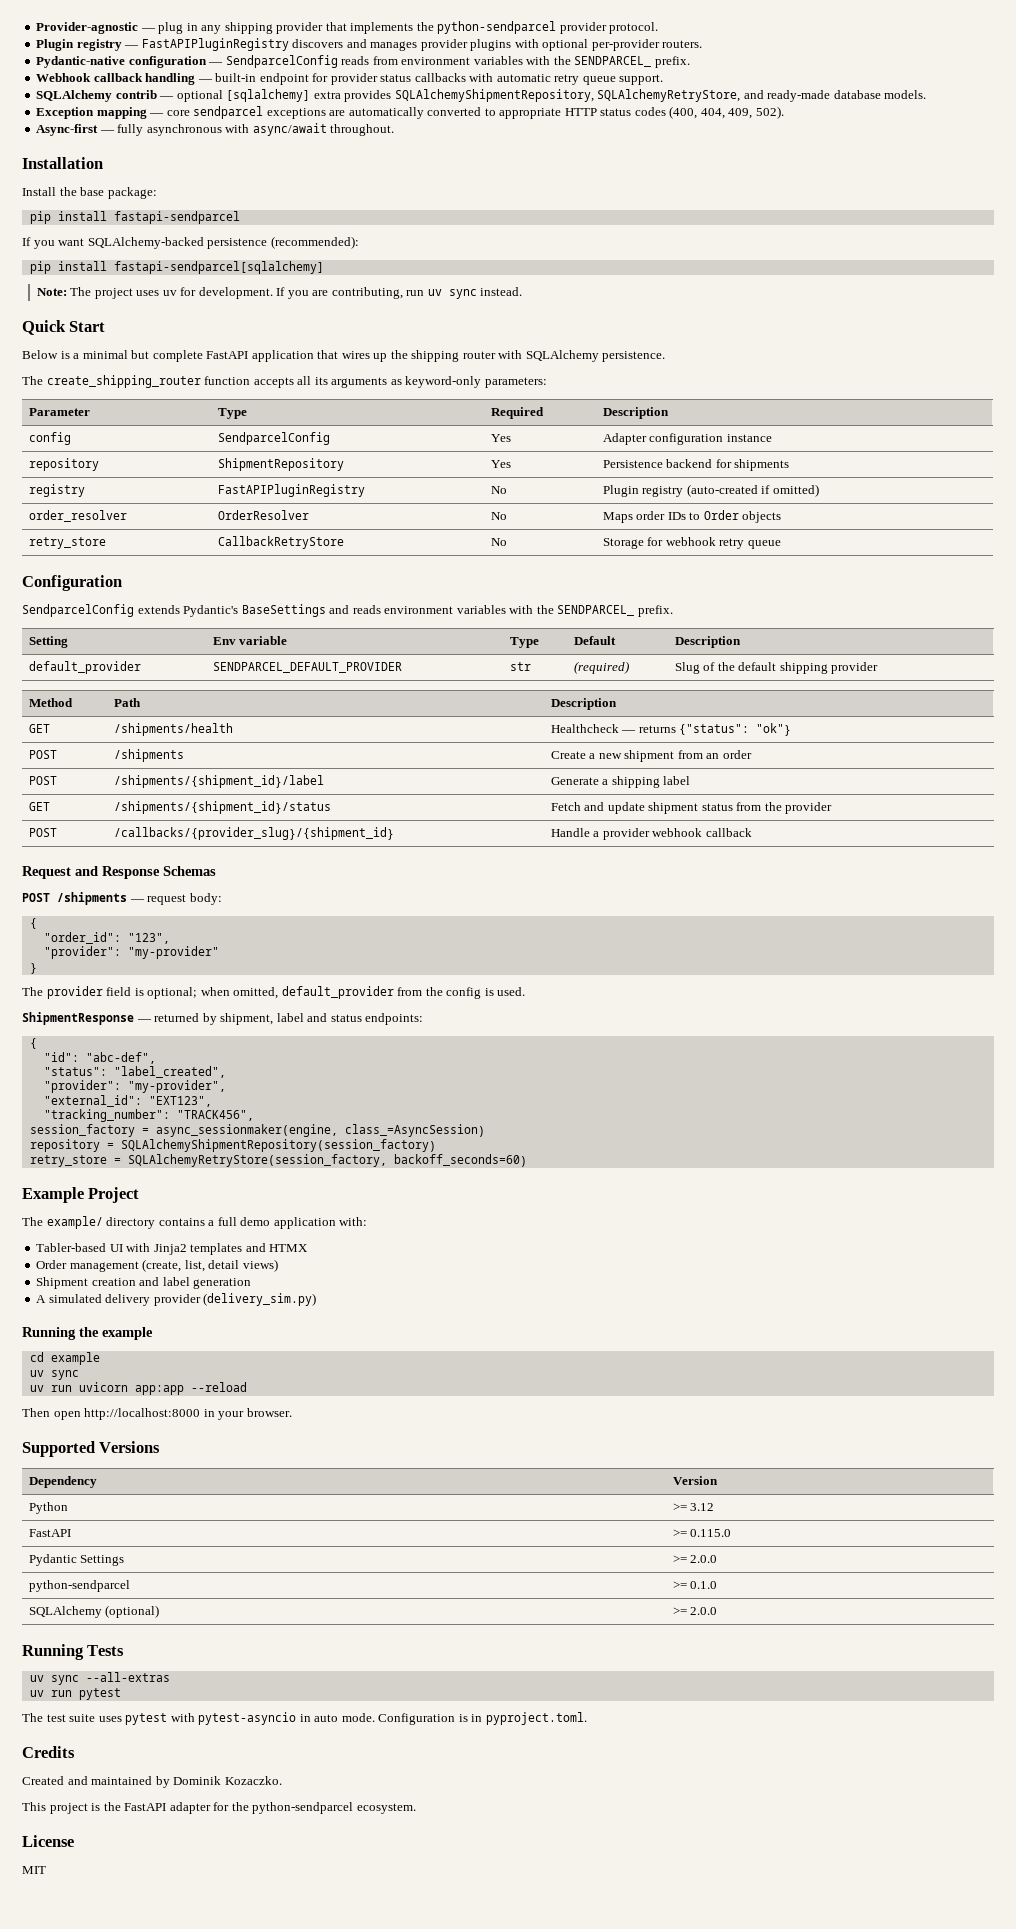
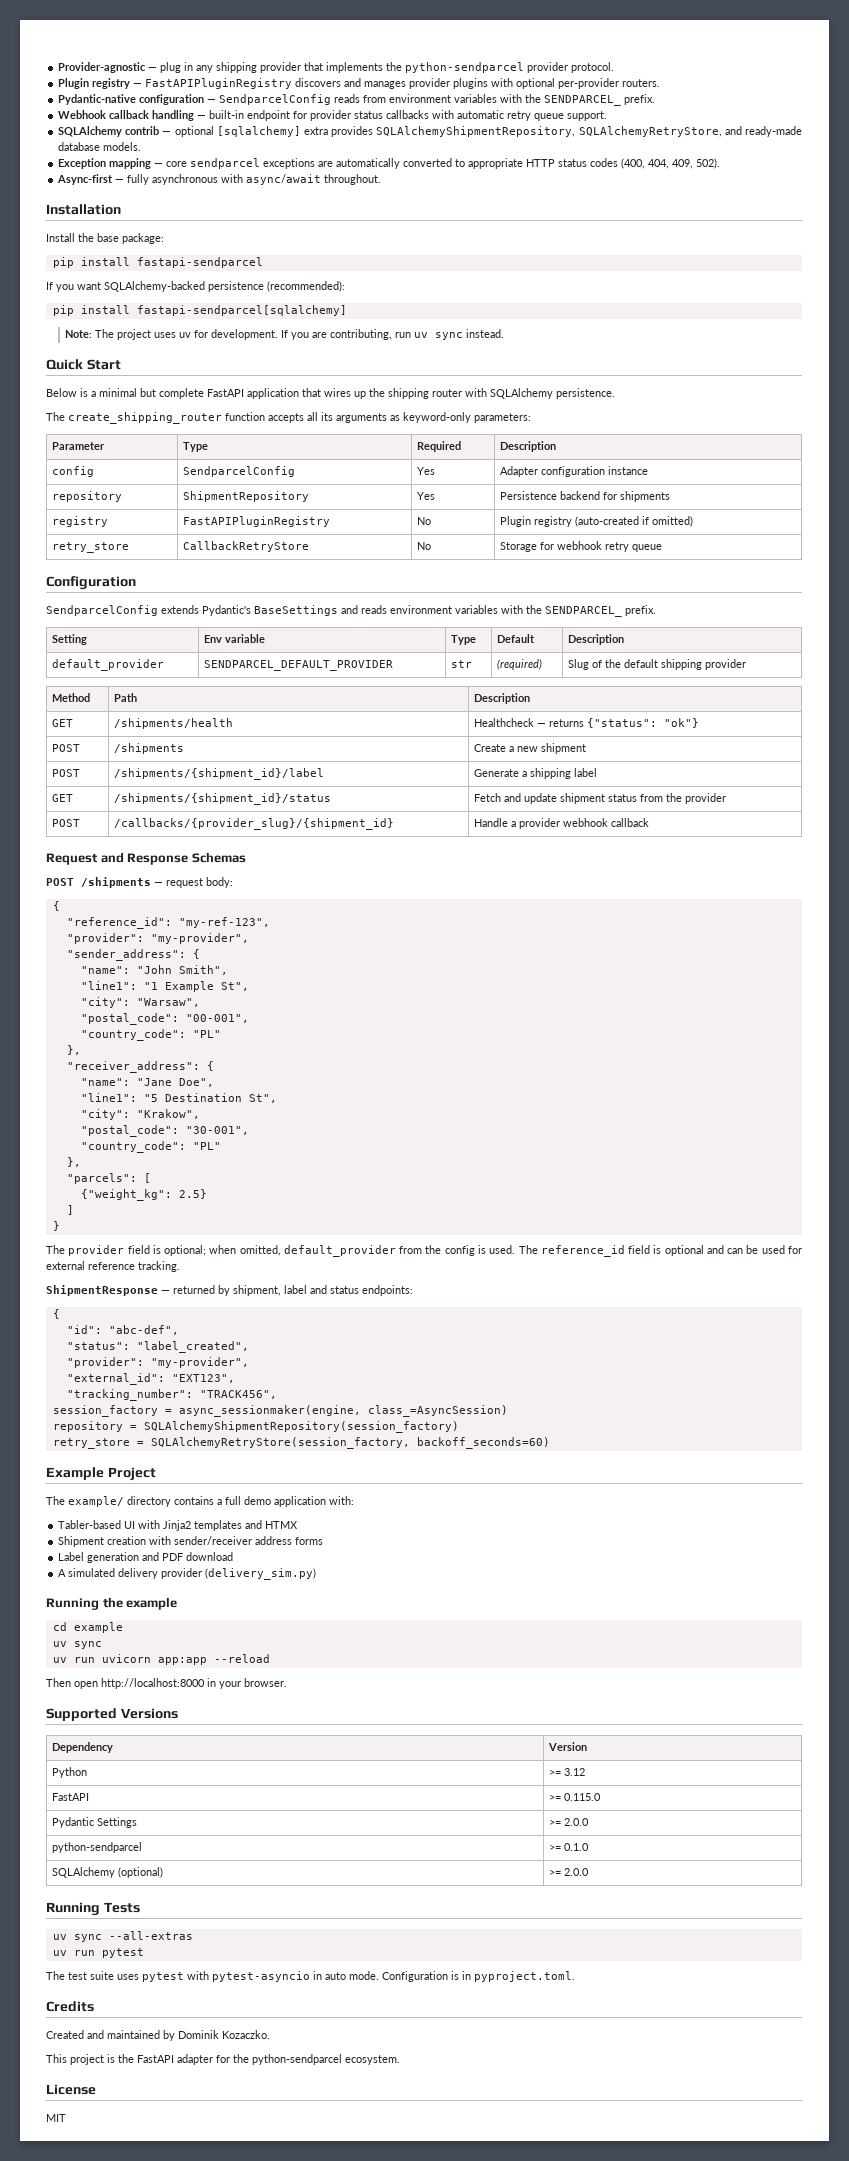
- order_resolver | OrderResolver | No | Maps order IDs to Order objects
- POST | /shipments | Create a new shipment from an order
+ POST | /shipments | Create a new shipment
- "order_id": "123",
- "provider": "my-provider"
+ "reference_id": "my-ref-123",
+ "provider": "my-provider",
+ "sender_address": {
+ "name": "John Smith",
+ "line1": "1 Example St",
+ "city": "Warsaw",
+ "postal_code": "00-001",
+ "country_code": "PL"
+ },
+ "receiver_address": {
+ "name": "Jane Doe",
+ "line1": "5 Destination St",
+ "city": "Krakow",
+ "postal_code": "30-001",
+ "country_code": "PL"
+ },
+ "parcels": [
+ {"weight_kg": 2.5}
+ ]
+ The reference_id field is optional and can be used for external reference tracking.
- Order management (create, list, detail views)
- Shipment creation and label generation
+ Shipment creation with sender/receiver address forms
+ Label generation and PDF download

